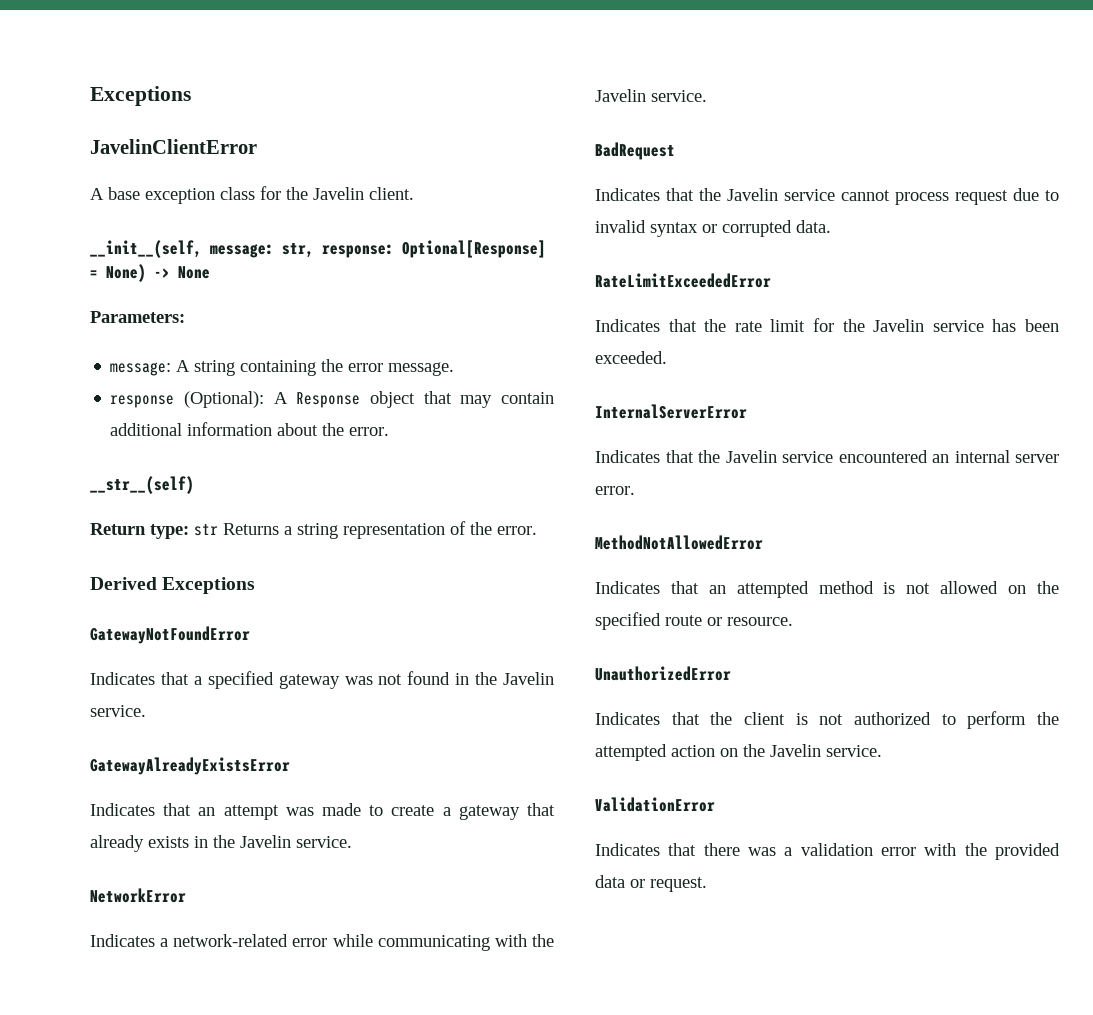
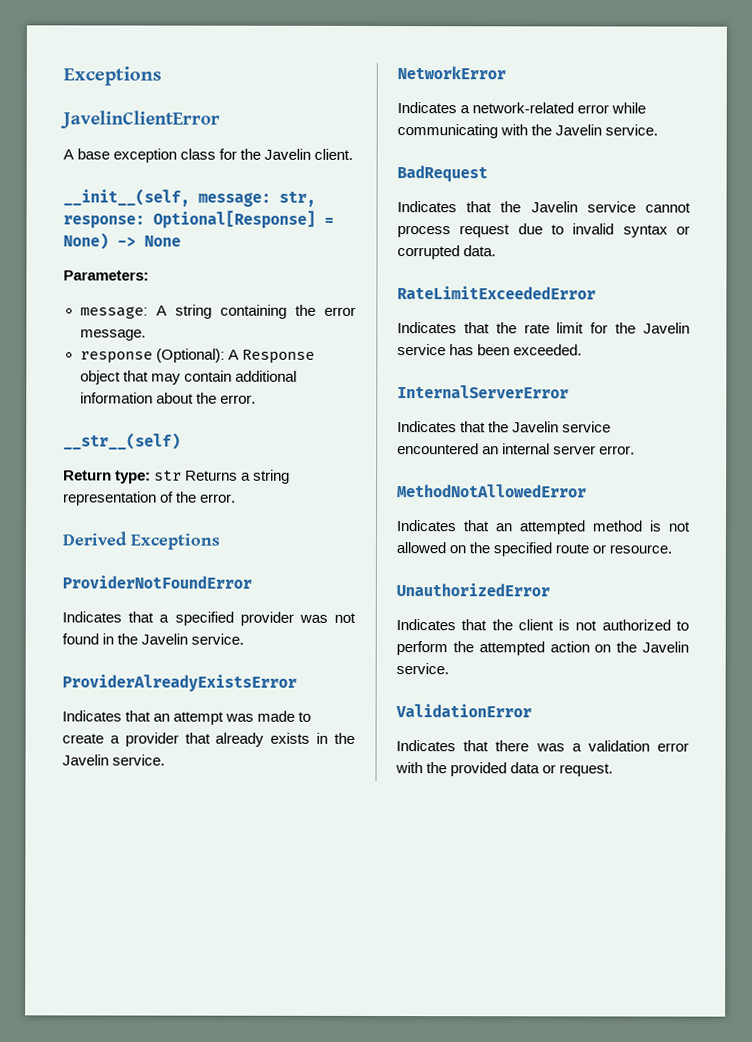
- GatewayNotFoundError
+ ProviderNotFoundError
- Indicates that a specified gateway was not found in the Javelin service.
+ Indicates that a specified provider was not found in the Javelin service.
- GatewayAlreadyExistsError
+ ProviderAlreadyExistsError
- Indicates that an attempt was made to create a gateway that already exists in the Javelin service.
+ Indicates that an attempt was made to create a provider that already exists in the Javelin service.

